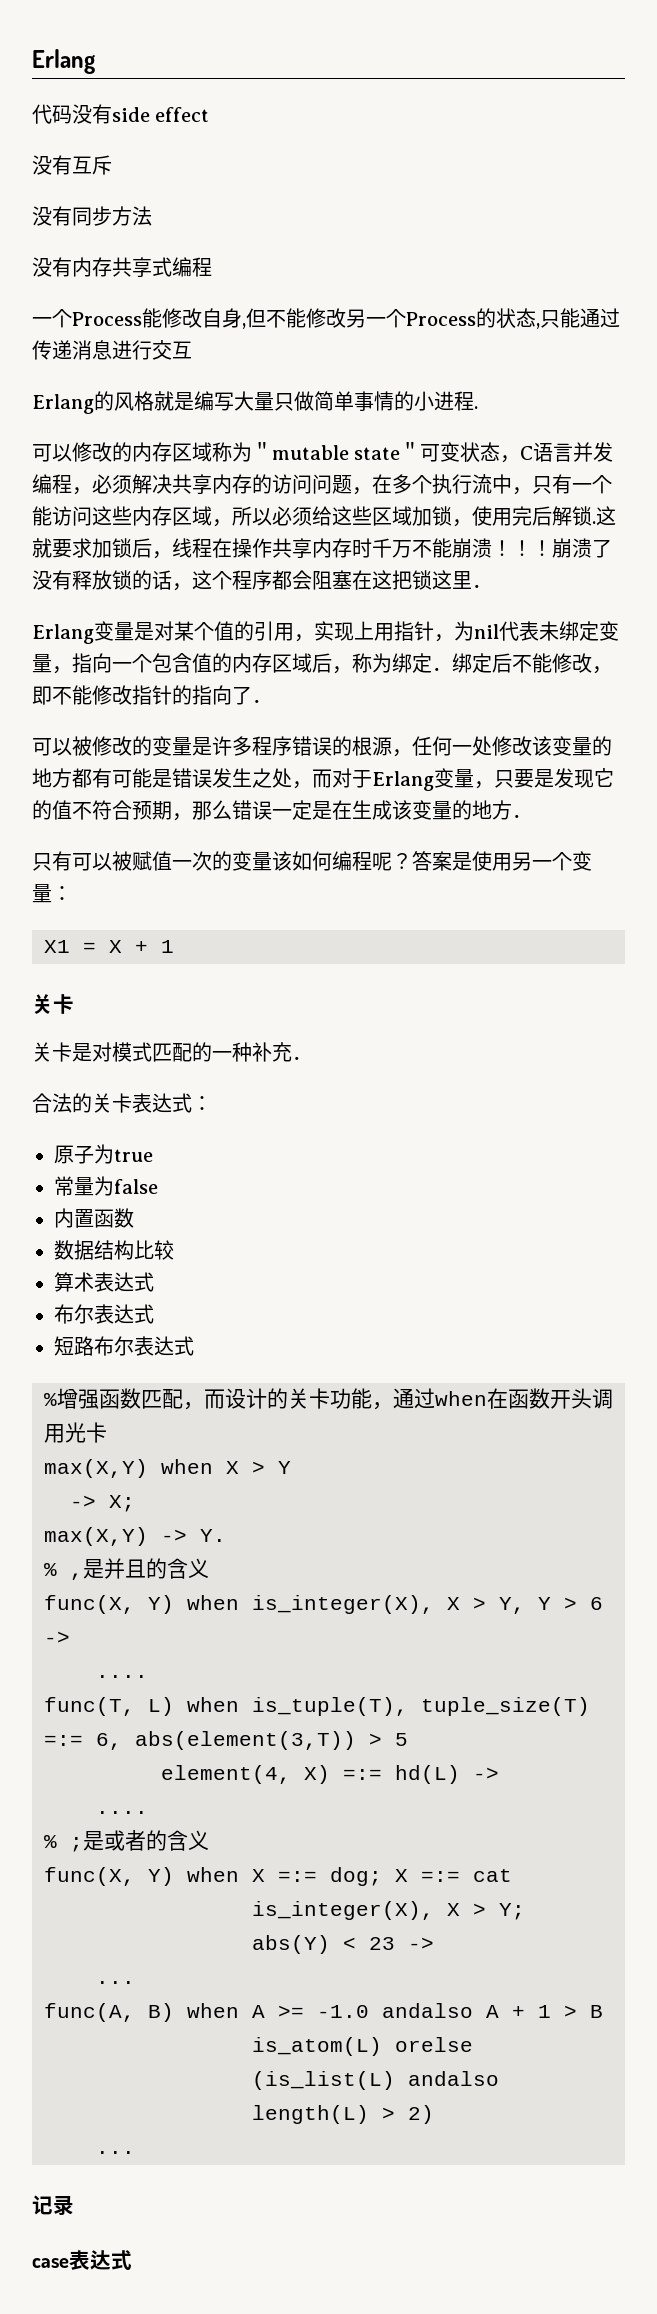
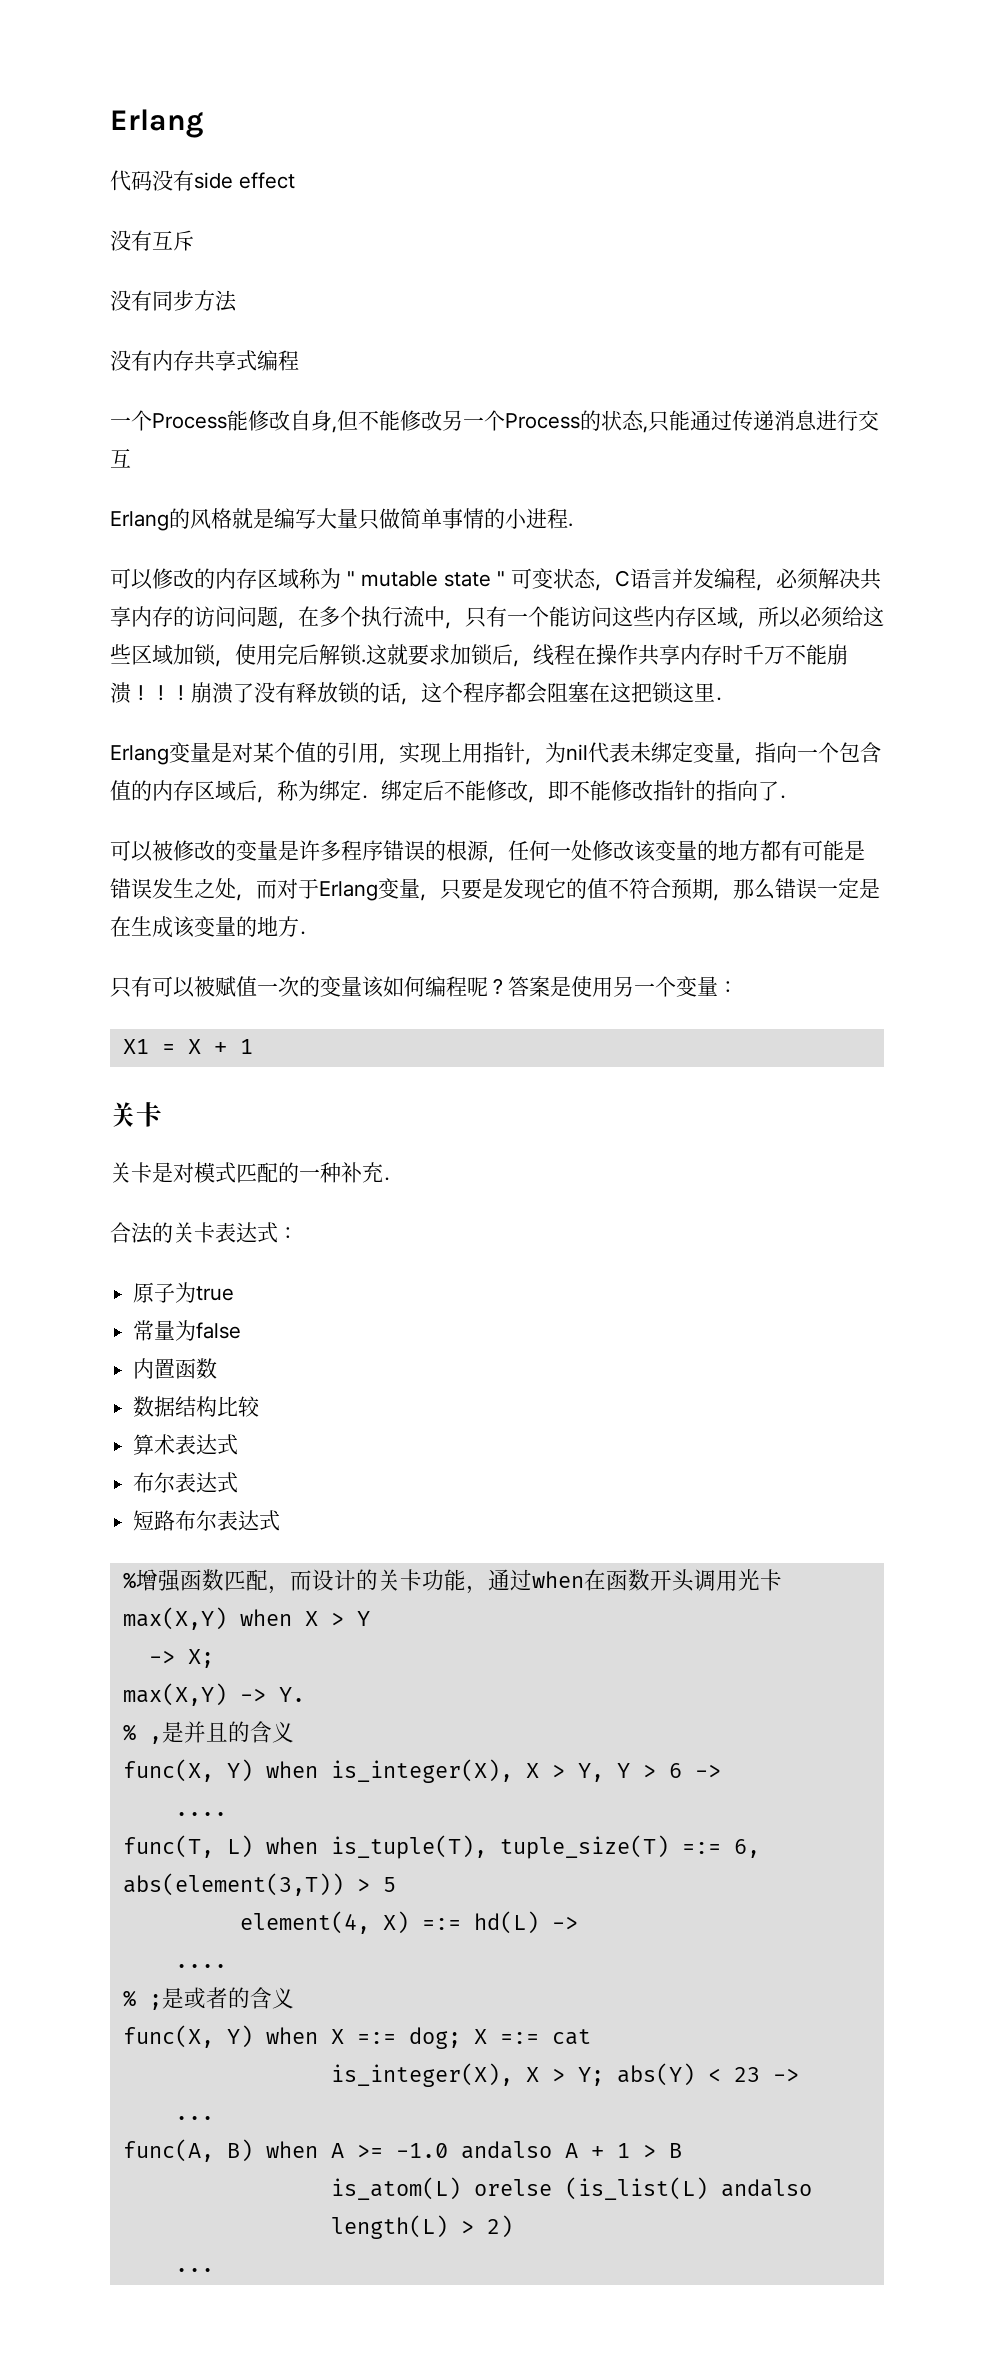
- 记录
- case表达式

